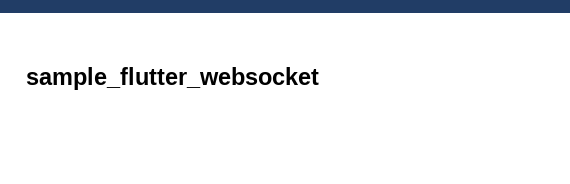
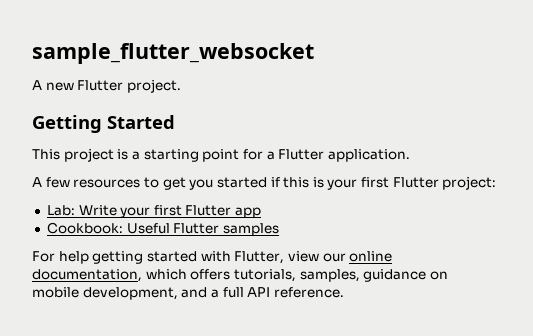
+ A new Flutter project.
+ Getting Started
+ This project is a starting point for a Flutter application.
+ A few resources to get you started if this is your first Flutter project:
+ Lab: Write your first Flutter app
+ Cookbook: Useful Flutter samples
+ For help getting started with Flutter, view our online documentation, which offers tutorials, samples, guidance on mobile development, and a full API reference.

